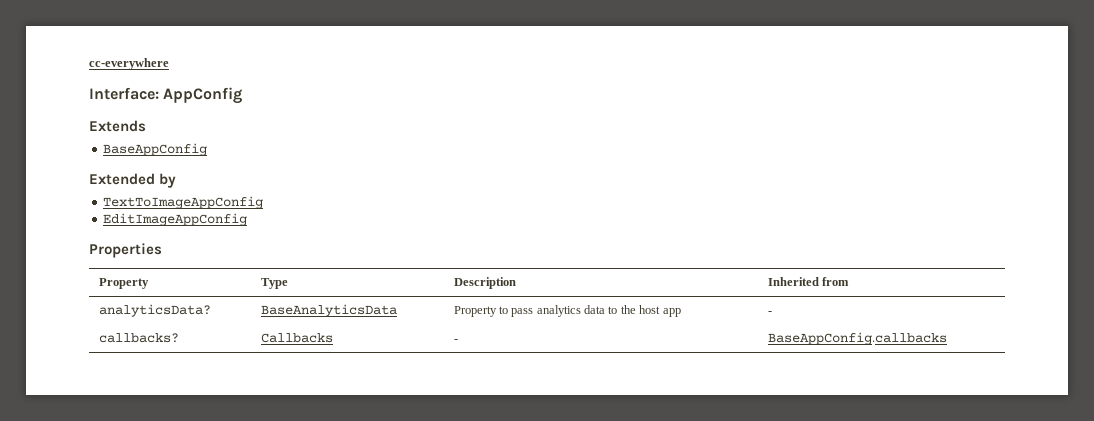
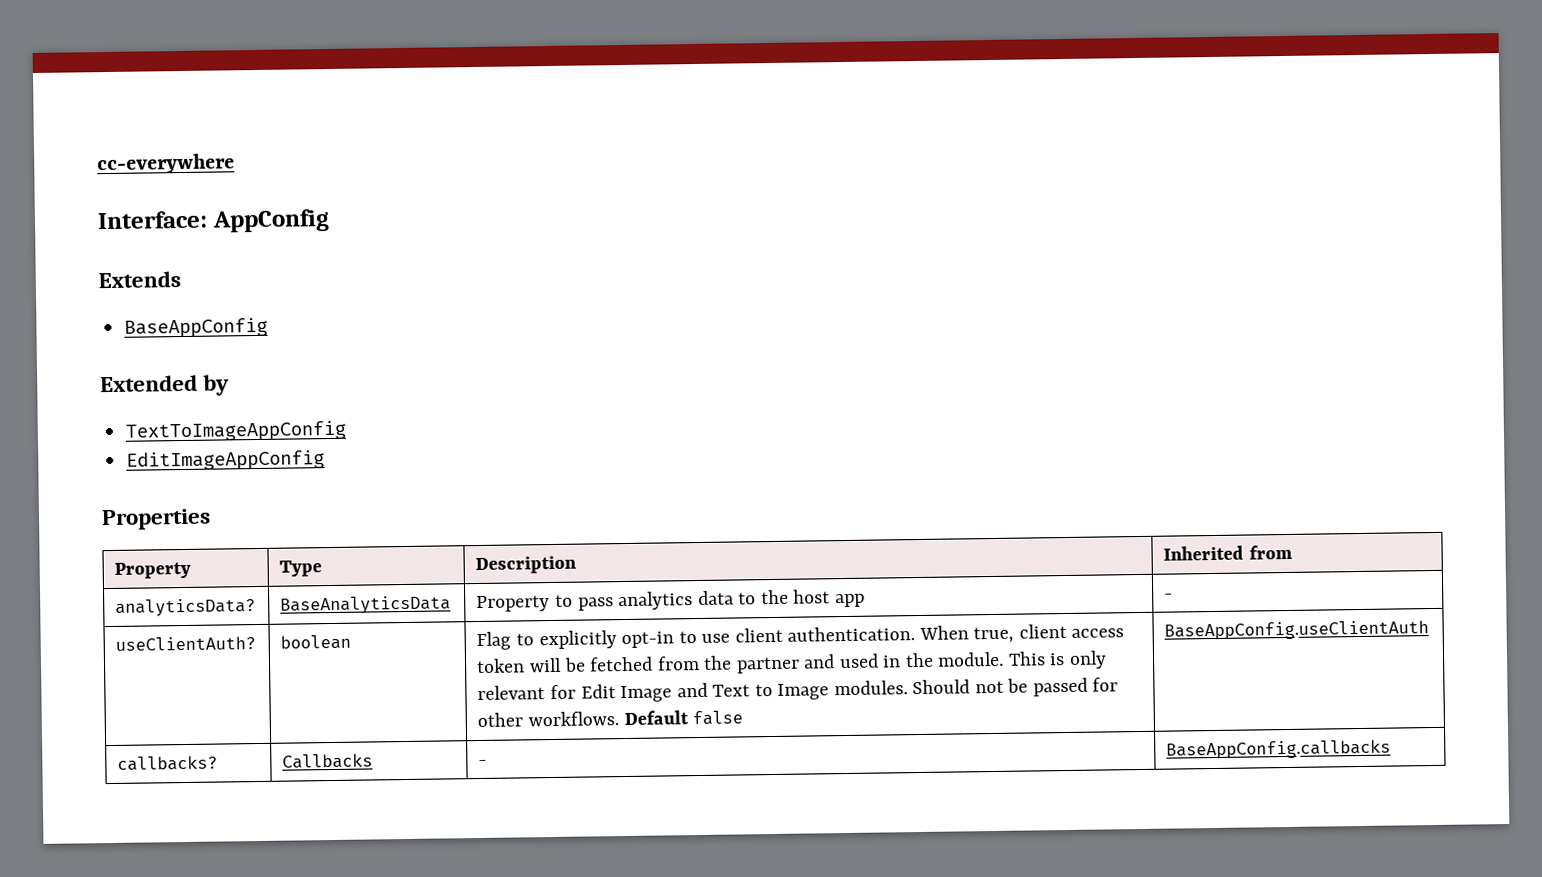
+ useClientAuth? | boolean | Flag to explicitly opt-in to use client authentication. When true, client access token will be fetched from the partner and used in the module. This is only relevant for Edit Image and Text to Image modules. Should not be passed for other workflows. Default false | BaseAppConfig.useClientAuth

